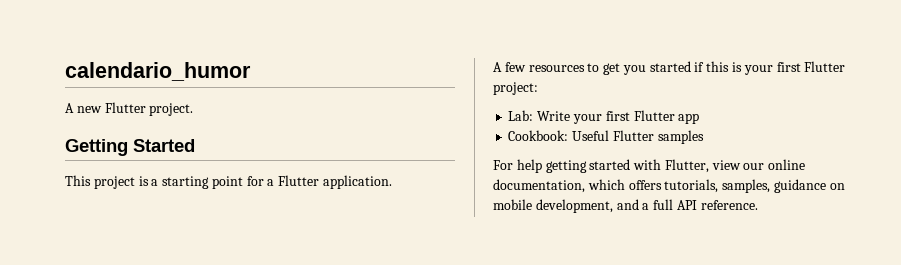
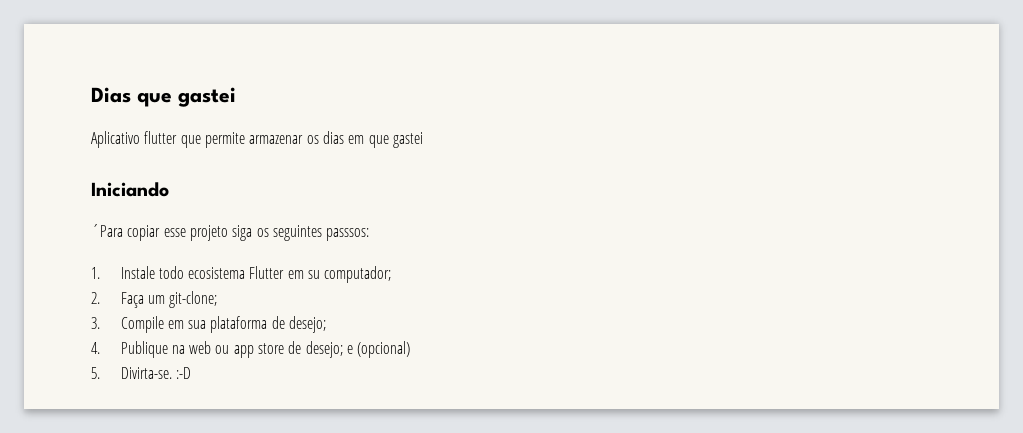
- calendario_humor
- A new Flutter project.
- Getting Started
- This project is a starting point for a Flutter application.
- A few resources to get you started if this is your first Flutter project:
- Lab: Write your first Flutter app
- Cookbook: Useful Flutter samples
- For help getting started with Flutter, view our online documentation, which offers tutorials, samples, guidance on mobile development, and a full API reference.
+ Dias que gastei
+ Aplicativo flutter que permite armazenar os dias em que gastei
+ Iniciando
+ ´Para copiar esse projeto siga os seguintes passsos:
+ 1. Instale todo ecosistema Flutter em su computador;
+ 2. Faça um git-clone;
+ 3. Compile em sua plataforma de desejo;
+ 4. Publique na web ou app store de desejo; e (opcional)
+ 5. Divirta-se. :-D

